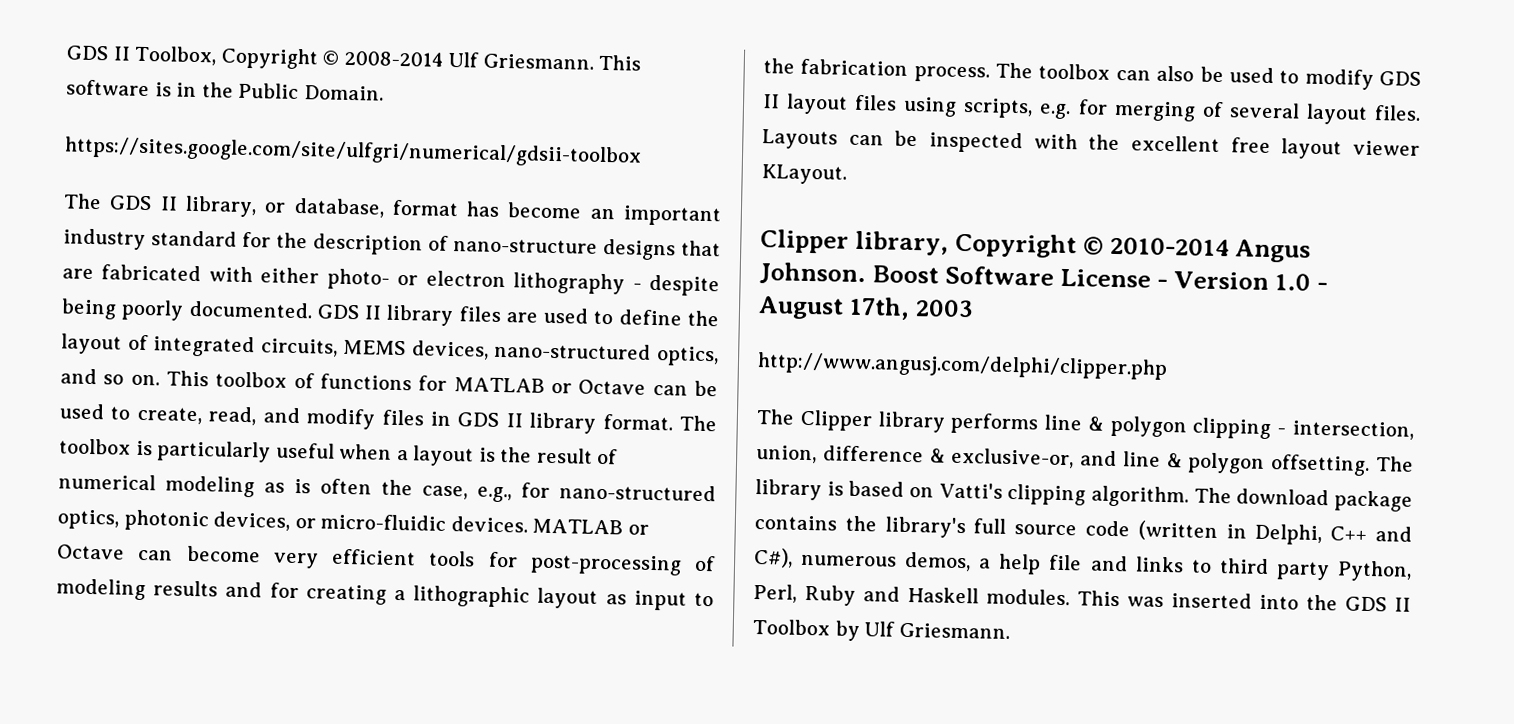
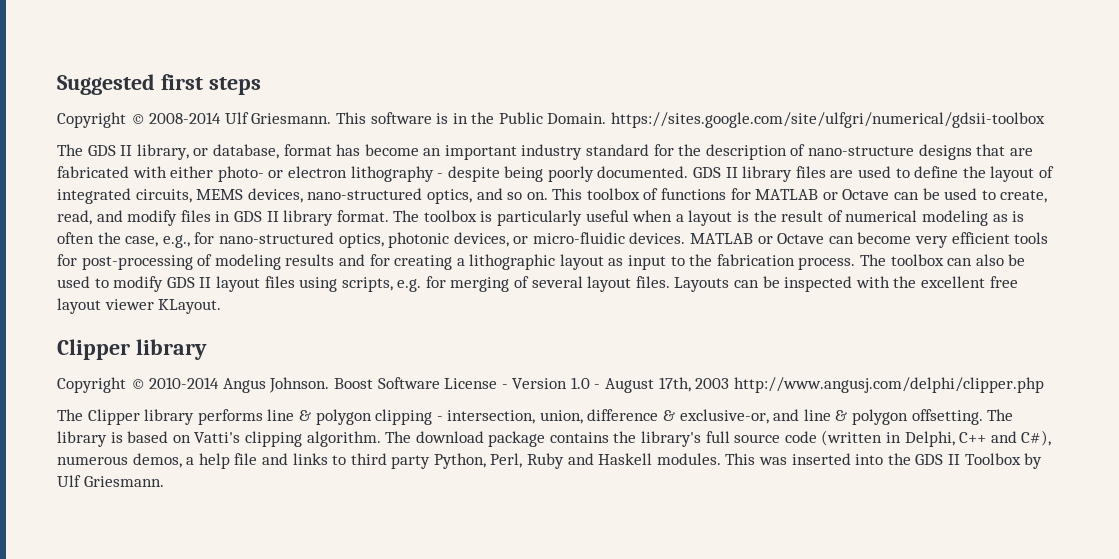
- GDS II Toolbox, Copyright © 2008-2014 Ulf Griesmann.
+ Suggested first steps
+ Copyright © 2008-2014 Ulf Griesmann.
- This software is in the Public Domain.
- https://sites.google.com/site/ulfgri/numerical/gdsii-toolbox
+ This software is in the Public Domain. https://sites.google.com/site/ulfgri/numerical/gdsii-toolbox
  Layouts can be inspected with the excellent free layout viewer KLayout.
- Clipper library, Copyright © 2010-2014 Angus Johnson.
+ Clipper library
+ Copyright © 2010-2014 Angus Johnson.
- Boost Software License - Version 1.0 - August 17th, 2003
- http://www.angusj.com/delphi/clipper.php
+ Boost Software License - Version 1.0 - August 17th, 2003 http://www.angusj.com/delphi/clipper.php

